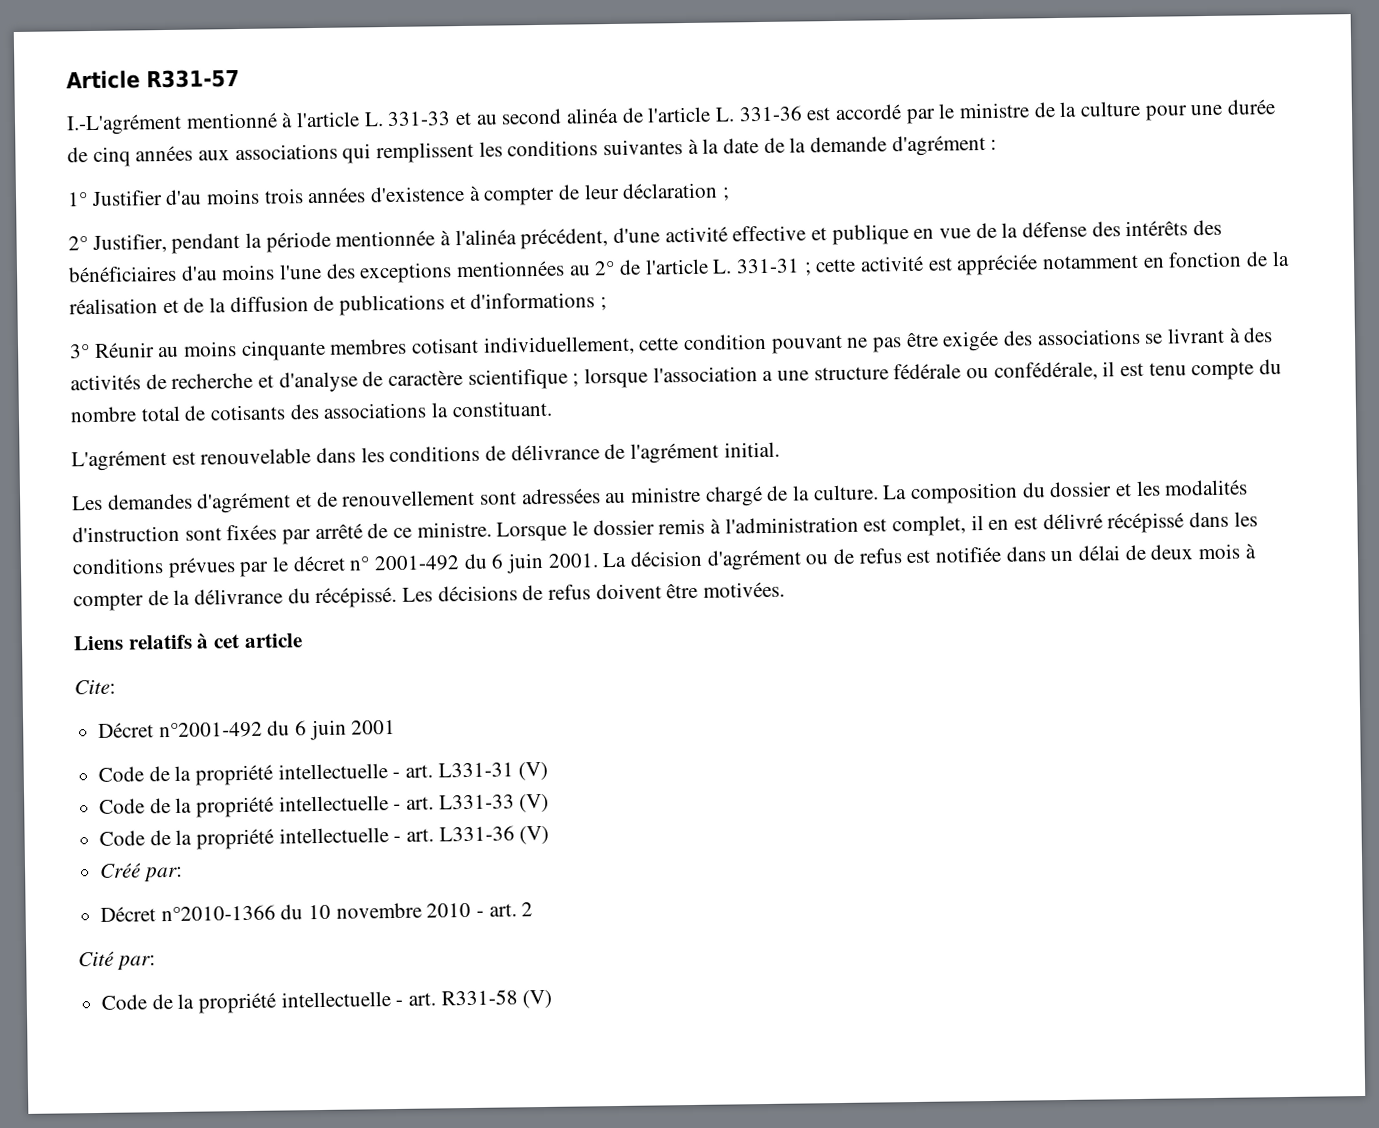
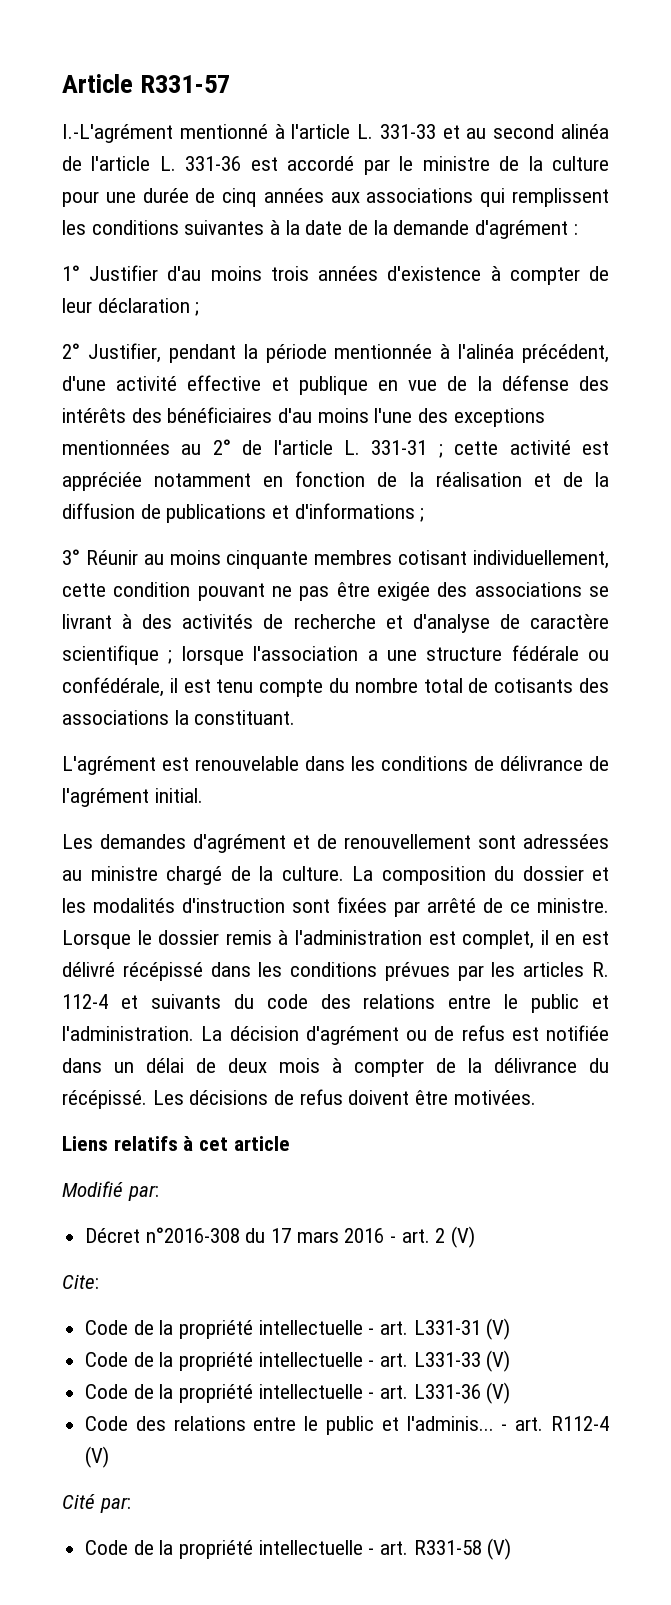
- Lorsque le dossier remis à l'administration est complet, il en est délivré récépissé dans les conditions prévues par le décret n° 2001-492 du 6 juin 2001.
+ Lorsque le dossier remis à l'administration est complet, il en est délivré récépissé dans les conditions prévues par les articles R. 112-4 et suivants du code des relations entre le public et l'administration.
+ Modifié par:
+ Décret n°2016-308 du 17 mars 2016 - art. 2 (V)
  Cite:
- Décret n°2001-492 du 6 juin 2001
- Créé par:
- Décret n°2010-1366 du 10 novembre 2010 - art. 2
+ Code des relations entre le public et l'adminis... - art. R112-4 (V)

